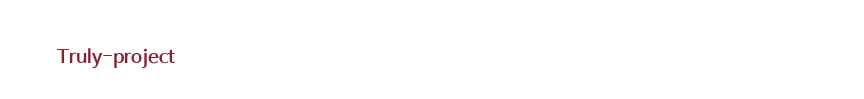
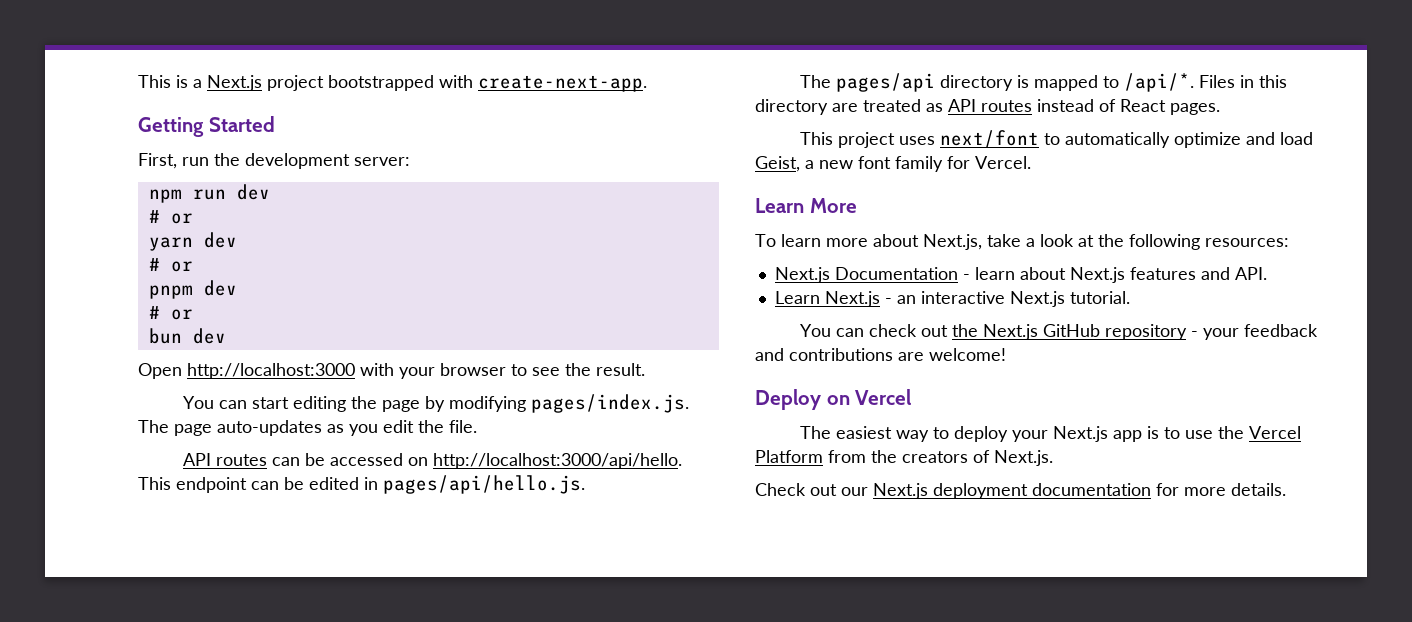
- Truly-project
+ This is a Next.js project bootstrapped with create-next-app.
+ Getting Started
+ First, run the development server:
+ npm run dev
+ # or
+ yarn dev
+ # or
+ pnpm dev
+ # or
+ bun dev
+ Open http://localhost:3000 with your browser to see the result.
+ You can start editing the page by modifying pages/index.js. The page auto-updates as you edit the file.
+ API routes can be accessed on http://localhost:3000/api/hello. This endpoint can be edited in pages/api/hello.js.
+ The pages/api directory is mapped to /api/*. Files in this directory are treated as API routes instead of React pages.
+ This project uses next/font to automatically optimize and load Geist, a new font family for Vercel.
+ Learn More
+ To learn more about Next.js, take a look at the following resources:
+ Next.js Documentation - learn about Next.js features and API.
+ Learn Next.js - an interactive Next.js tutorial.
+ You can check out the Next.js GitHub repository - your feedback and contributions are welcome!
+ Deploy on Vercel
+ The easiest way to deploy your Next.js app is to use the Vercel Platform from the creators of Next.js.
+ Check out our Next.js deployment documentation for more details.

